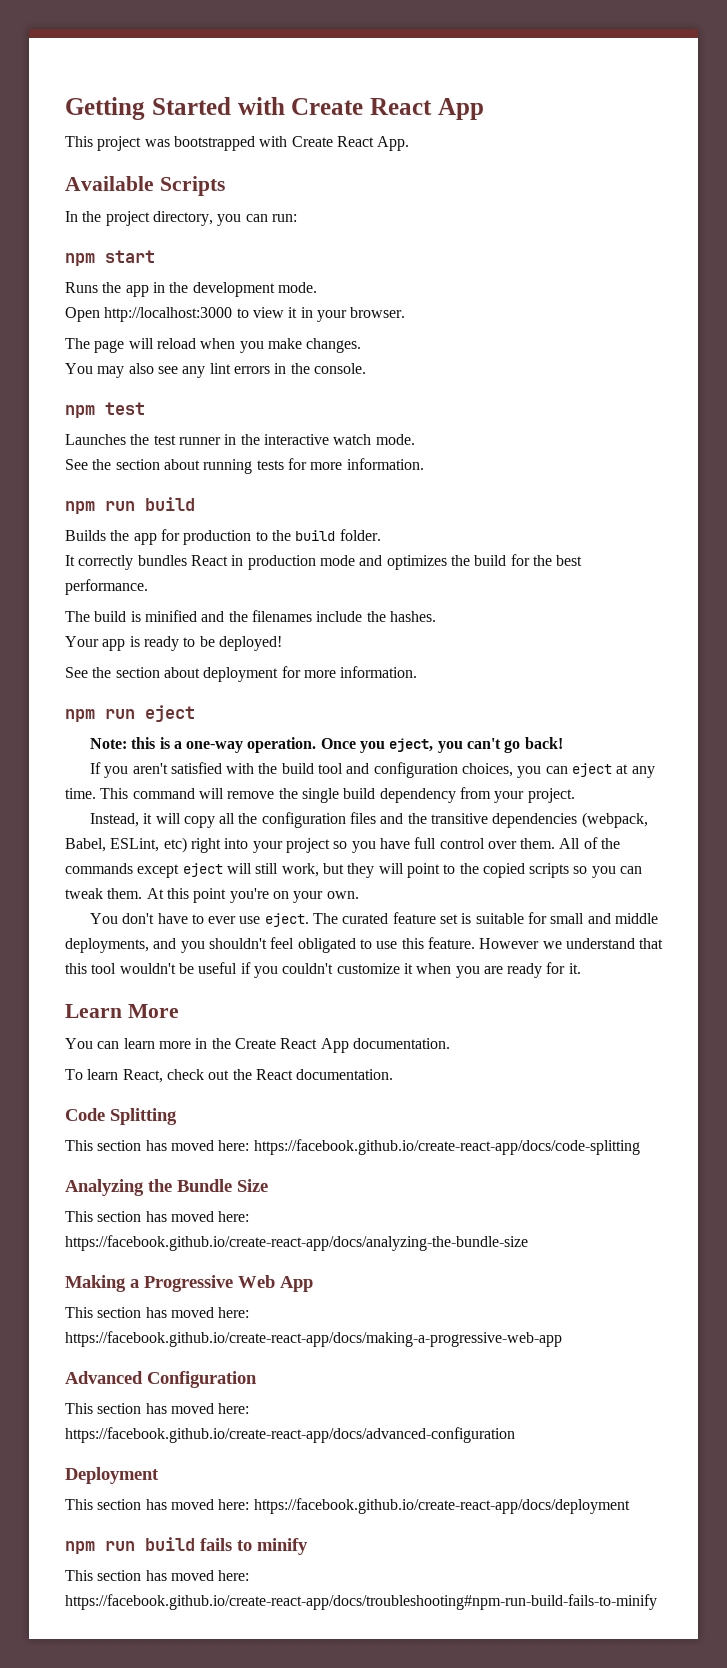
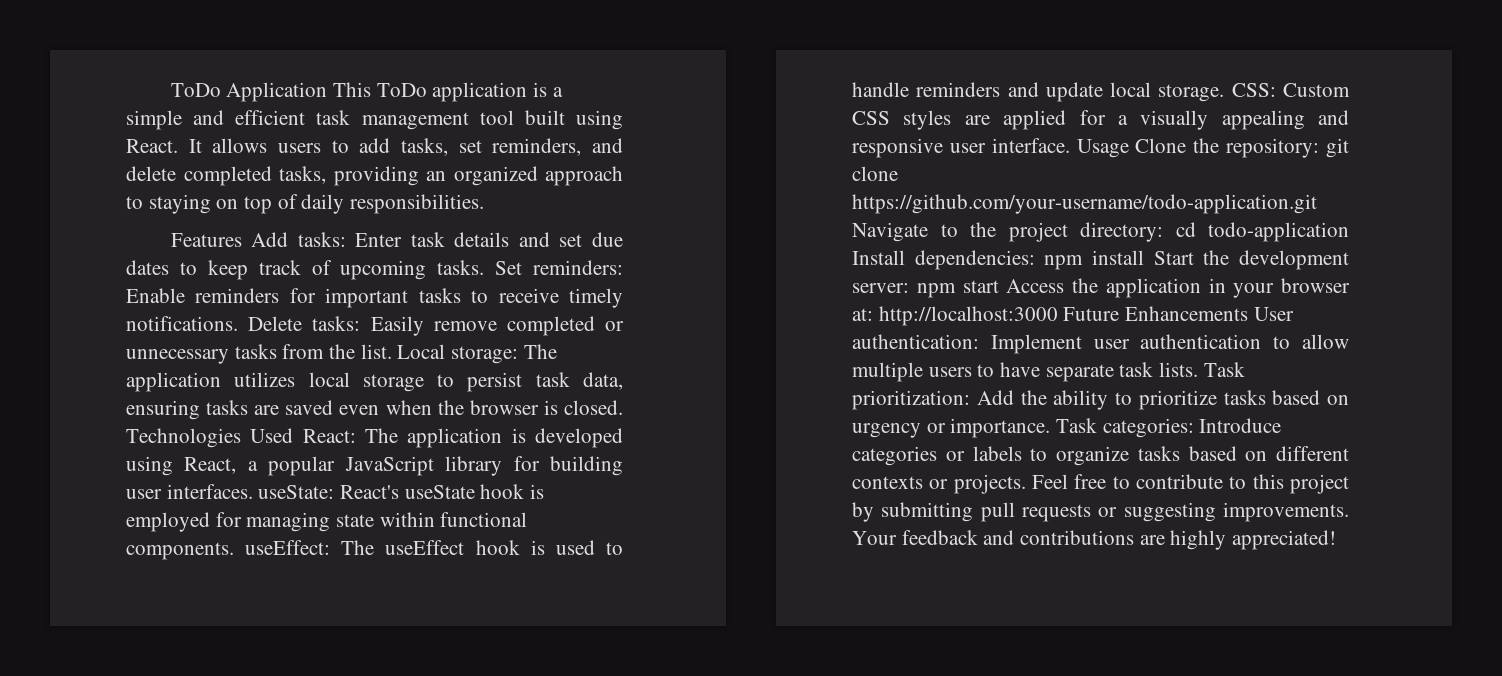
- Getting Started with Create React App
- This project was bootstrapped with Create React App.
- Available Scripts
- In the project directory, you can run:
- npm start
- Runs the app in the development mode.
- Open http://localhost:3000 to view it in your browser.
- The page will reload when you make changes.
- You may also see any lint errors in the console.
- npm test
- Launches the test runner in the interactive watch mode.
- See the section about running tests for more information.
- npm run build
- Builds the app for production to the build folder.
- It correctly bundles React in production mode and optimizes the build for the best performance.
- The build is minified and the filenames include the hashes.
- Your app is ready to be deployed!
- See the section about deployment for more information.
- npm run eject
- Note: this is a one-way operation. Once you eject, you can't go back!
- If you aren't satisfied with the build tool and configuration choices, you can eject at any time. This command will remove the single build dependency from your project.
- Instead, it will copy all the configuration files and the transitive dependencies (webpack, Babel, ESLint, etc) right into your project so you have full control over them. All of the commands except eject will still work, but they will point to the copied scripts so you can tweak them. At this point you're on your own.
- You don't have to ever use eject. The curated feature set is suitable for small and middle deployments, and you shouldn't feel obligated to use this feature. However we understand that this tool wouldn't be useful if you couldn't customize it when you are ready for it.
- Learn More
- You can learn more in the Create React App documentation.
- To learn React, check out the React documentation.
- Code Splitting
- This section has moved here: https://facebook.github.io/create-react-app/docs/code-splitting
- Analyzing the Bundle Size
- This section has moved here: https://facebook.github.io/create-react-app/docs/analyzing-the-bundle-size
- Making a Progressive Web App
- This section has moved here: https://facebook.github.io/create-react-app/docs/making-a-progressive-web-app
- Advanced Configuration
- This section has moved here: https://facebook.github.io/create-react-app/docs/advanced-configuration
- Deployment
- This section has moved here: https://facebook.github.io/create-react-app/docs/deployment
- npm run build fails to minify
- This section has moved here: https://facebook.github.io/create-react-app/docs/troubleshooting#npm-run-build-fails-to-minify
+ ToDo Application This ToDo application is a simple and efficient task management tool built using React. It allows users to add tasks, set reminders, and delete completed tasks, providing an organized approach to staying on top of daily responsibilities.
+ Features Add tasks: Enter task details and set due dates to keep track of upcoming tasks. Set reminders: Enable reminders for important tasks to receive timely notifications. Delete tasks: Easily remove completed or unnecessary tasks from the list. Local storage: The application utilizes local storage to persist task data, ensuring tasks are saved even when the browser is closed. Technologies Used React: The application is developed using React, a popular JavaScript library for building user interfaces. useState: React's useState hook is employed for managing state within functional components. useEffect: The useEffect hook is used to handle reminders and update local storage. CSS: Custom CSS styles are applied for a visually appealing and responsive user interface. Usage Clone the repository: git clone https://github.com/your-username/todo-application.git Navigate to the project directory: cd todo-application Install dependencies: npm install Start the development server: npm start Access the application in your browser at: http://localhost:3000 Future Enhancements User authentication: Implement user authentication to allow multiple users to have separate task lists. Task prioritization: Add the ability to prioritize tasks based on urgency or importance. Task categories: Introduce categories or labels to organize tasks based on different contexts or projects. Feel free to contribute to this project by submitting pull requests or suggesting improvements. Your feedback and contributions are highly appreciated!

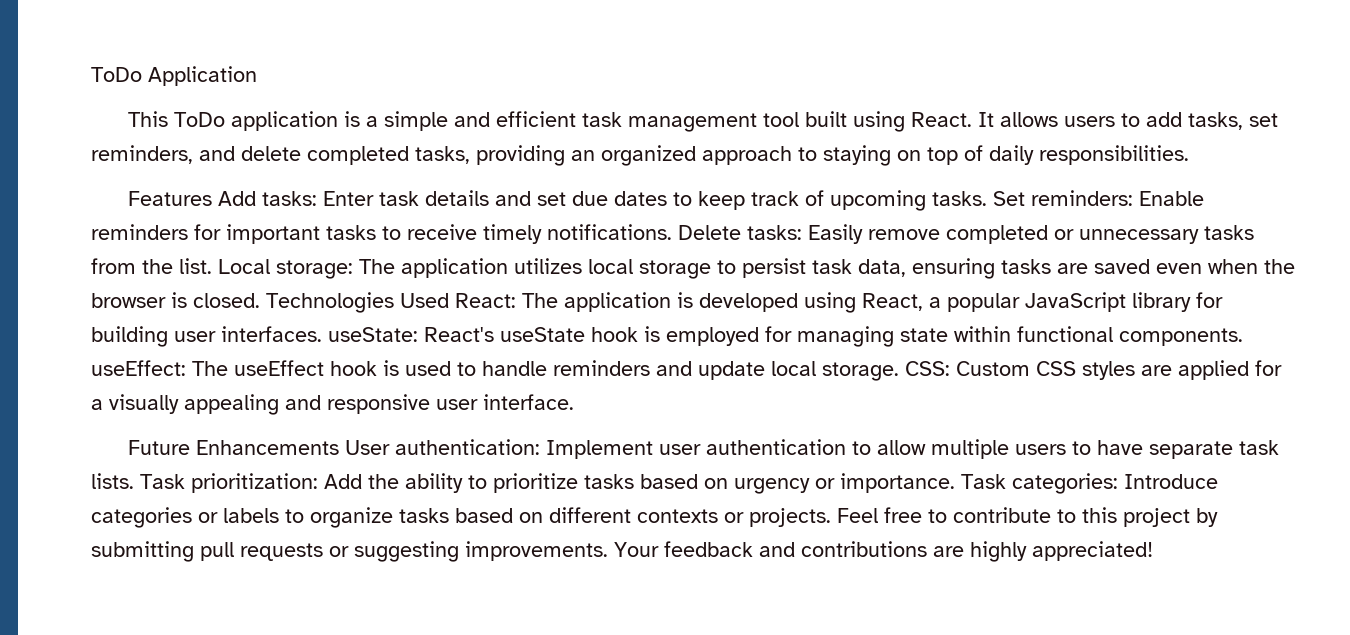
- ToDo Application This ToDo application is a simple and efficient task management tool built using React.
+ ToDo Application
+ This ToDo application is a simple and efficient task management tool built using React.
- CSS: Custom CSS styles are applied for a visually appealing and responsive user interface. Usage Clone the repository: git clone https://github.com/your-username/todo-application.git Navigate to the project directory: cd todo-application Install dependencies: npm install Start the development server: npm start Access the application in your browser at: http://localhost:3000 Future Enhancements User authentication: Implement user authentication to allow multiple users to have separate task lists.
+ CSS: Custom CSS styles are applied for a visually appealing and responsive user interface.
+ Future Enhancements User authentication: Implement user authentication to allow multiple users to have separate task lists.

